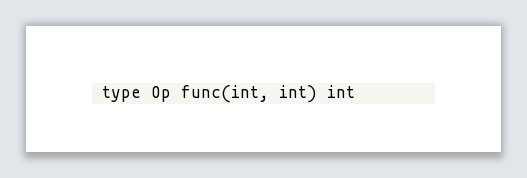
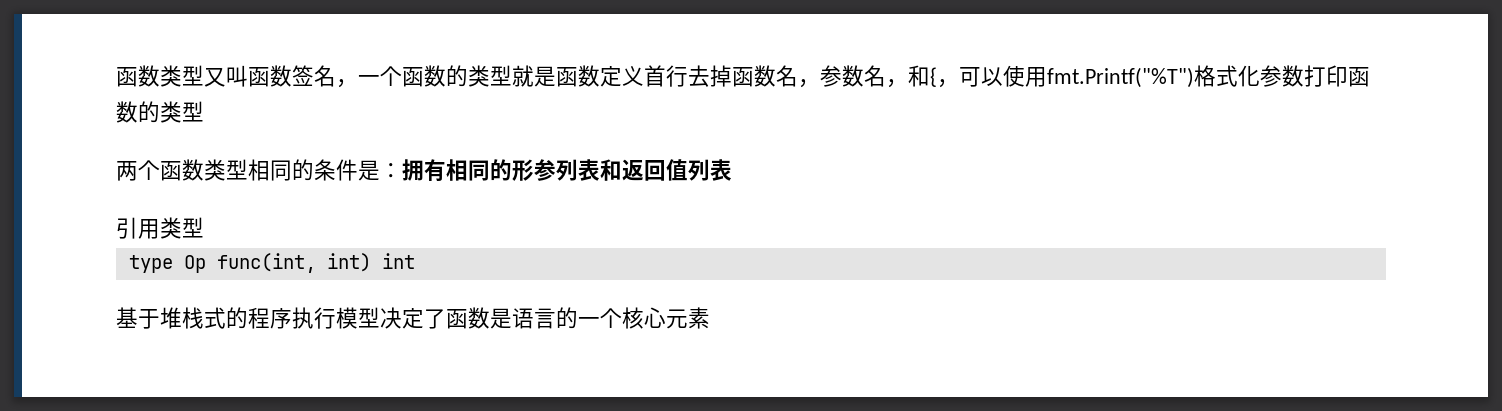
+ 函数类型又叫函数签名，一个函数的类型就是函数定义首行去掉函数名，参数名，和{，可以使用fmt.Printf("%T")格式化参数打印函数的类型
+ 两个函数类型相同的条件是：拥有相同的形参列表和返回值列表
+ 引用类型
+ 基于堆栈式的程序执行模型决定了函数是语言的一个核心元素

